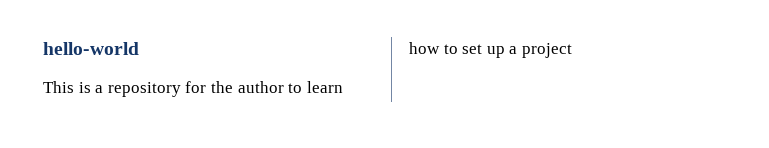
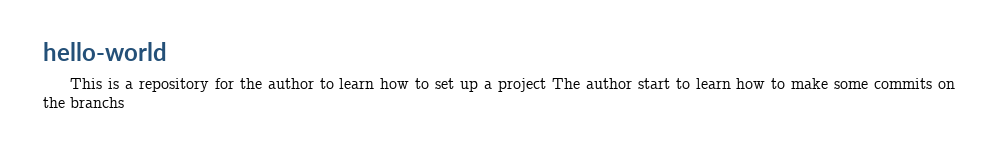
- This is a repository for the author to learn how to set up a project
+ This is a repository for the author to learn how to set up a project The author start to learn how to make some commits on the branchs

